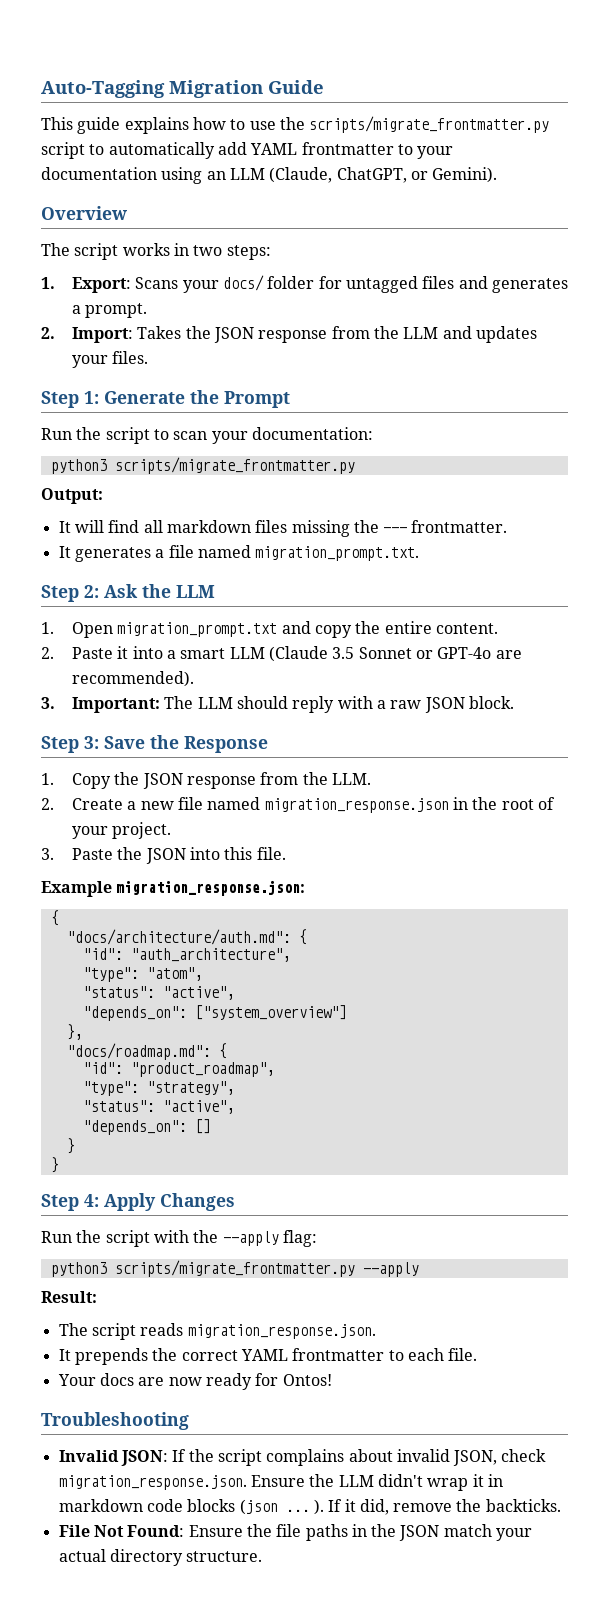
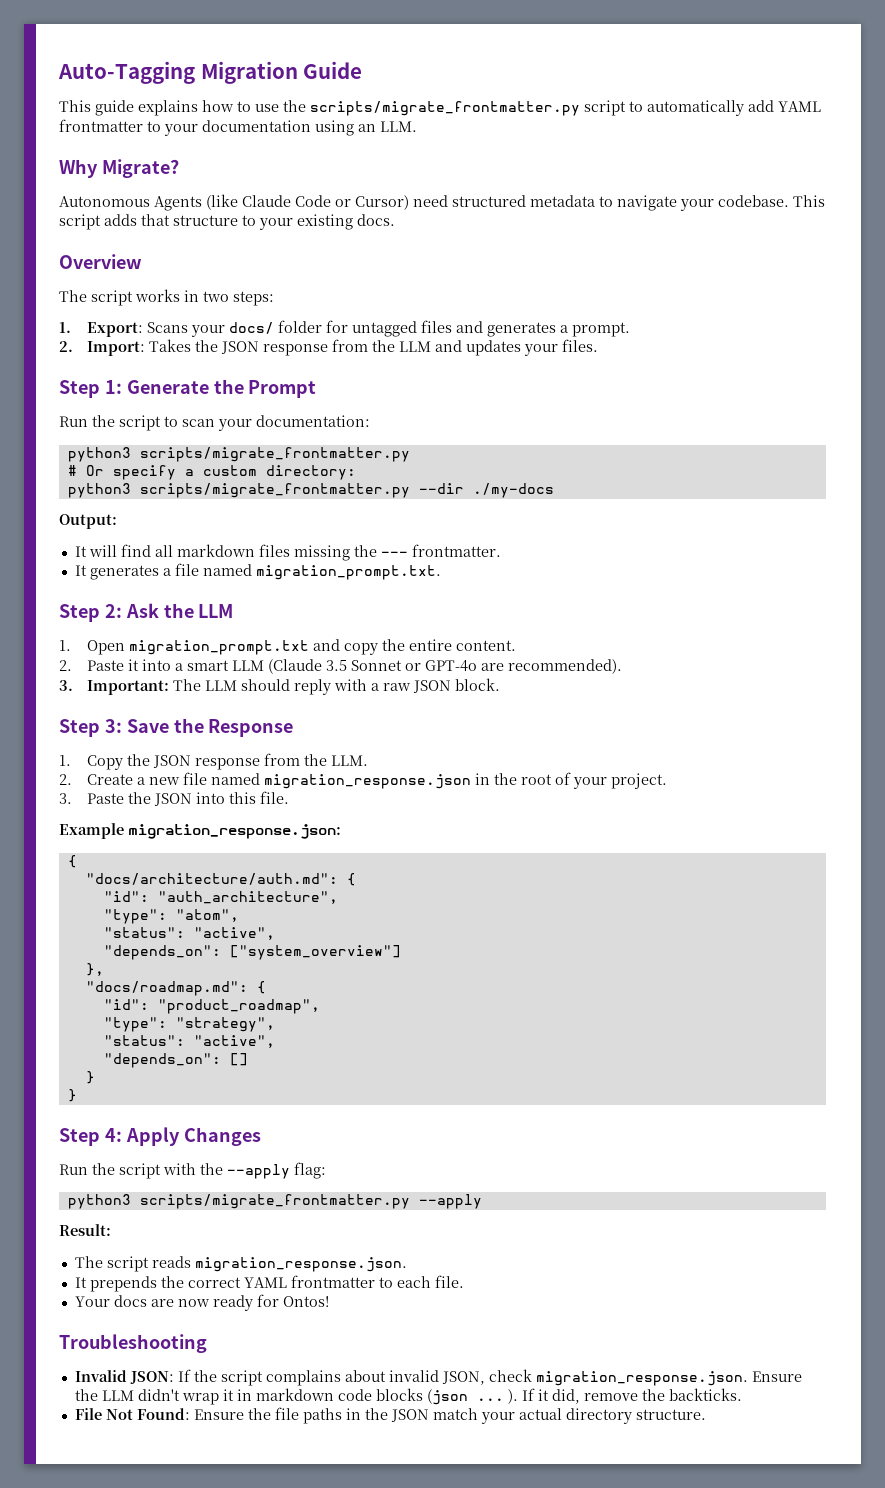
- This guide explains how to use the scripts/migrate_frontmatter.py script to automatically add YAML frontmatter to your documentation using an LLM (Claude, ChatGPT, or Gemini).
+ This guide explains how to use the scripts/migrate_frontmatter.py script to automatically add YAML frontmatter to your documentation using an LLM.
+ Why Migrate?
+ Autonomous Agents (like Claude Code or Cursor) need structured metadata to navigate your codebase. This script adds that structure to your existing docs.
+ # Or specify a custom directory:
+ python3 scripts/migrate_frontmatter.py --dir ./my-docs

